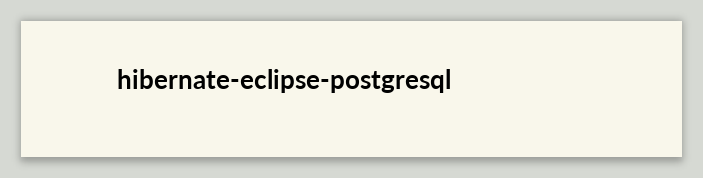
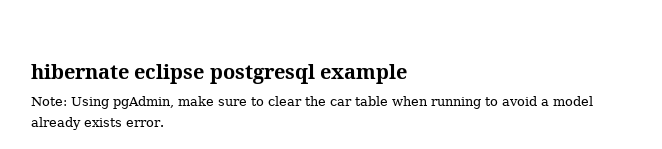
- hibernate-eclipse-postgresql
+ hibernate eclipse postgresql example
+ Note: Using pgAdmin, make sure to clear the car table when running to avoid a model already exists error.

